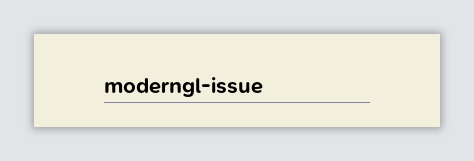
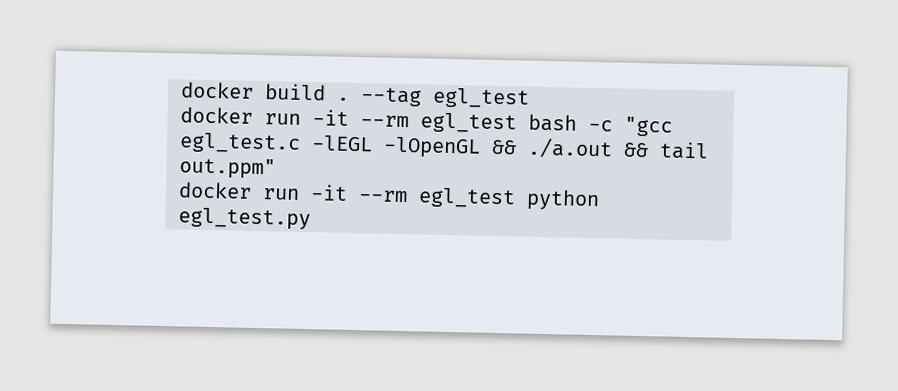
- moderngl-issue
+ docker build . --tag egl_test
+ docker run -it --rm egl_test bash -c "gcc egl_test.c -lEGL -lOpenGL && ./a.out && tail out.ppm"
+ docker run -it --rm egl_test python egl_test.py

